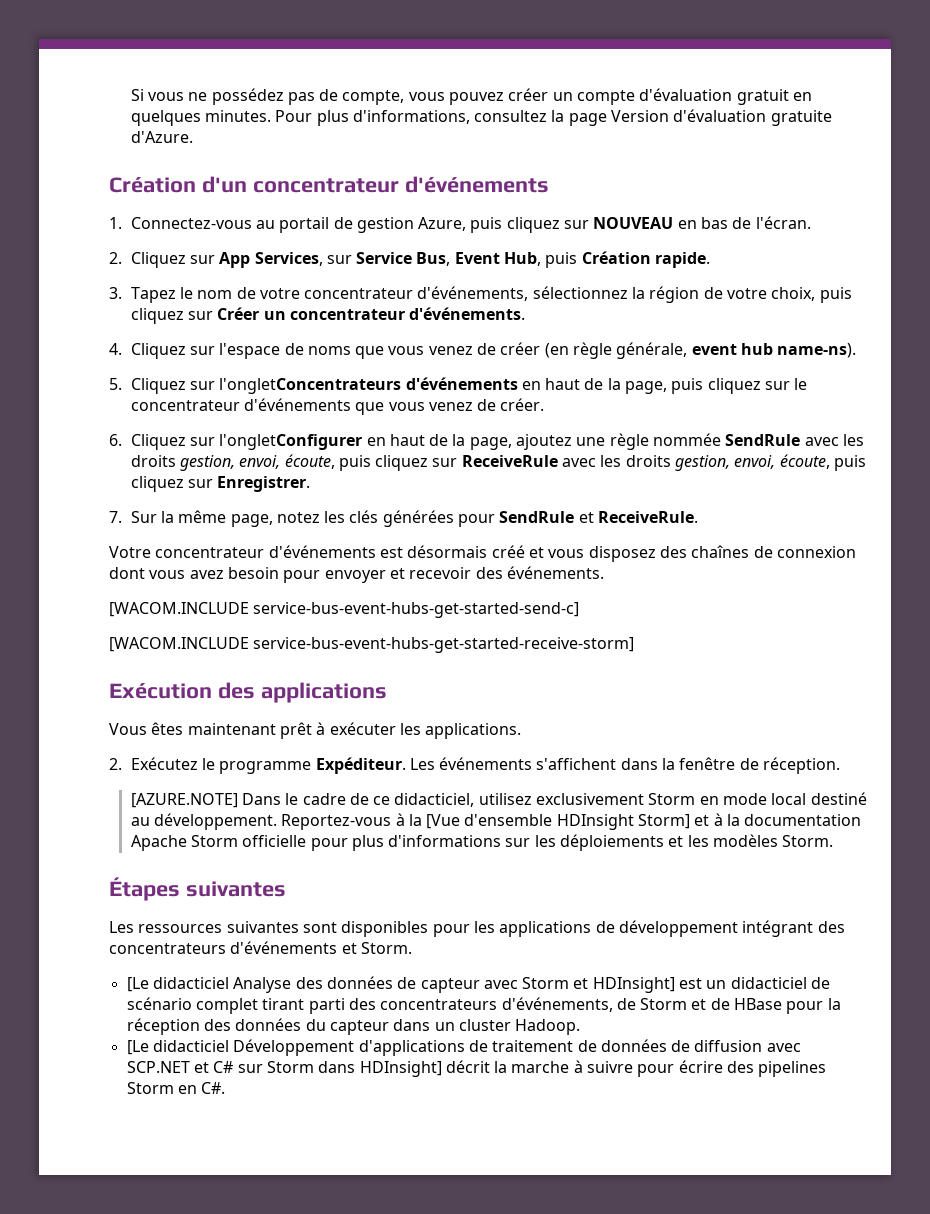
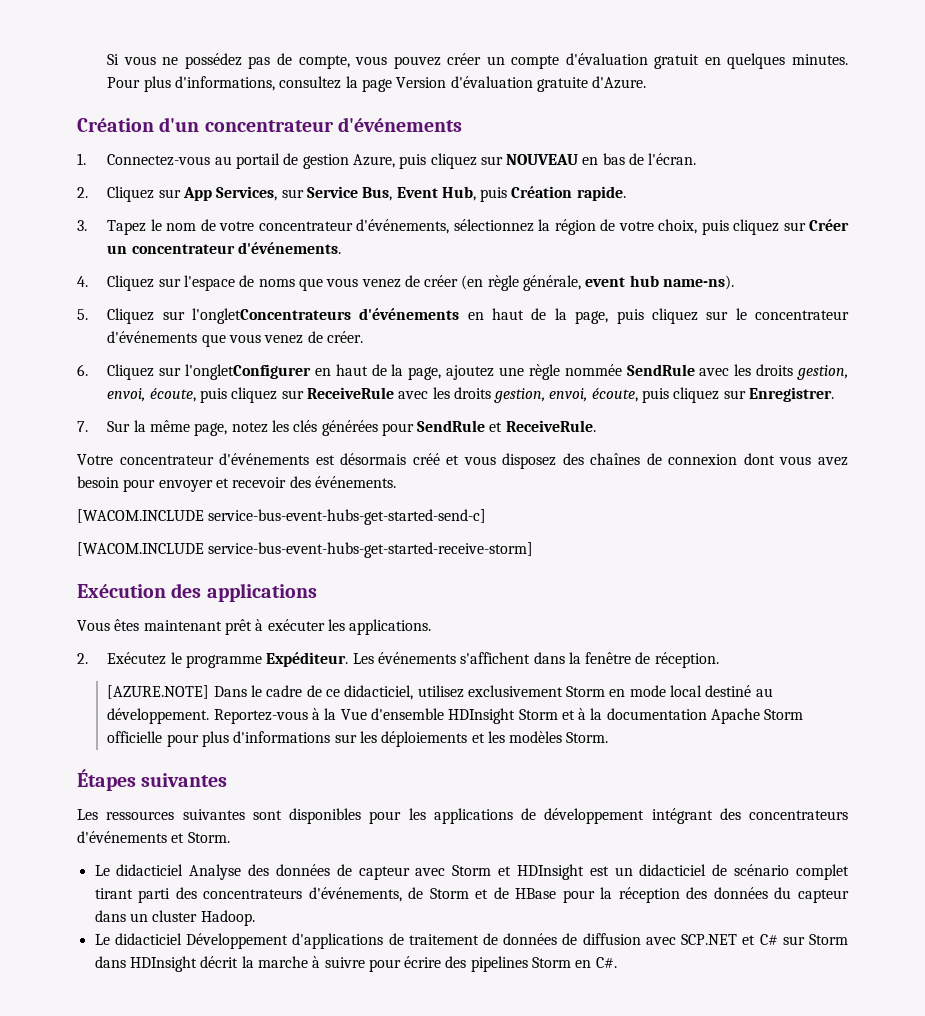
- Reportez-vous à la [Vue d'ensemble HDInsight Storm] et à la documentation Apache Storm officielle pour plus d'informations sur les déploiements et les modèles Storm.
+ Reportez-vous à la Vue d'ensemble HDInsight Storm et à la documentation Apache Storm officielle pour plus d'informations sur les déploiements et les modèles Storm.
- [Le didacticiel Analyse des données de capteur avec Storm et HDInsight] est un didacticiel de scénario complet tirant parti des concentrateurs d'événements, de Storm et de HBase pour la réception des données du capteur dans un cluster Hadoop.
+ Le didacticiel Analyse des données de capteur avec Storm et HDInsight est un didacticiel de scénario complet tirant parti des concentrateurs d'événements, de Storm et de HBase pour la réception des données du capteur dans un cluster Hadoop.
- [Le didacticiel Développement d'applications de traitement de données de diffusion avec SCP.NET et C# sur Storm dans HDInsight] décrit la marche à suivre pour écrire des pipelines Storm en C#.
+ Le didacticiel Développement d'applications de traitement de données de diffusion avec SCP.NET et C# sur Storm dans HDInsight décrit la marche à suivre pour écrire des pipelines Storm en C#.

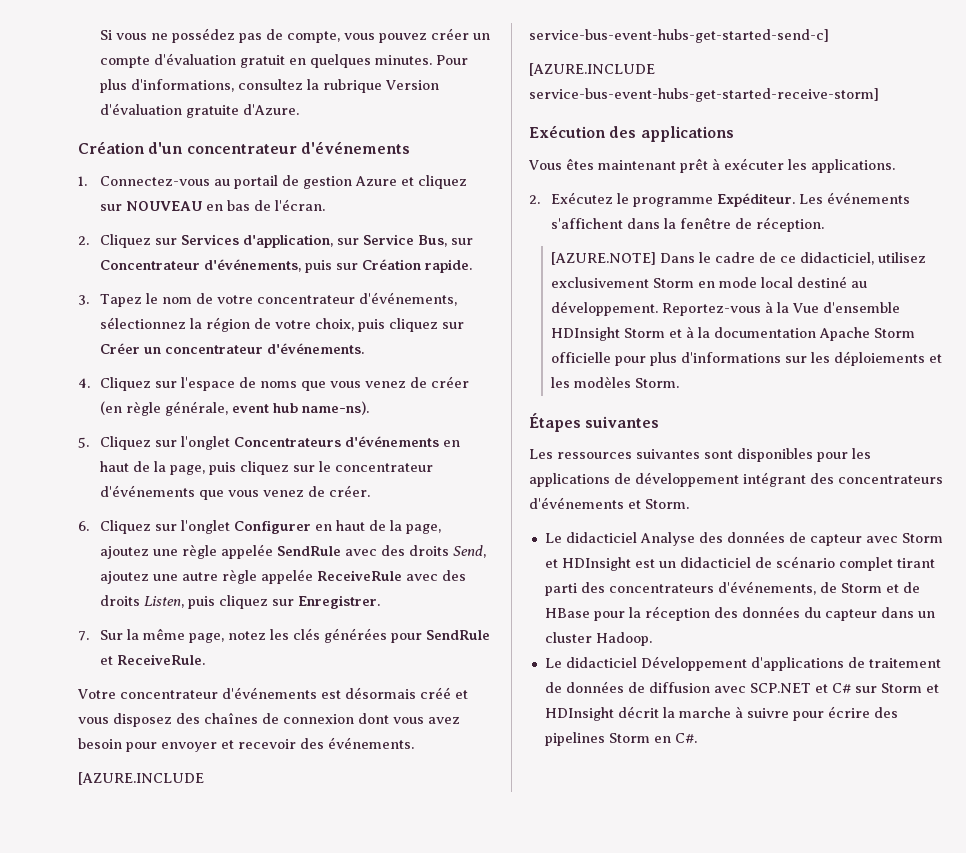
- Pour plus d'informations, consultez la page Version d'évaluation gratuite d'Azure.
+ Pour plus d'informations, consultez la rubrique Version d'évaluation gratuite d'Azure.
- 1. Connectez-vous au portail de gestion Azure, puis cliquez sur NOUVEAU en bas de l'écran.
+ 1. Connectez-vous au portail de gestion Azure et cliquez sur NOUVEAU en bas de l'écran.
- 2. Cliquez sur App Services, sur Service Bus, Event Hub, puis Création rapide.
+ 2. Cliquez sur Services d'application, sur Service Bus, sur Concentrateur d'événements, puis sur Création rapide.
- 5. Cliquez sur l'ongletConcentrateurs d'événements en haut de la page, puis cliquez sur le concentrateur d'événements que vous venez de créer.
+ 5. Cliquez sur l'onglet Concentrateurs d'événements en haut de la page, puis cliquez sur le concentrateur d'événements que vous venez de créer.
- 6. Cliquez sur l'ongletConfigurer en haut de la page, ajoutez une règle nommée SendRule avec les droits gestion, envoi, écoute, puis cliquez sur ReceiveRule avec les droits gestion, envoi, écoute, puis cliquez sur Enregistrer.
+ 6. Cliquez sur l'onglet Configurer en haut de la page, ajoutez une règle appelée SendRule avec des droits Send, ajoutez une autre règle appelée ReceiveRule avec des droits Listen, puis cliquez sur Enregistrer.
- [WACOM.INCLUDE service-bus-event-hubs-get-started-send-c]
+ [AZURE.INCLUDE service-bus-event-hubs-get-started-send-c]
- [WACOM.INCLUDE service-bus-event-hubs-get-started-receive-storm]
+ [AZURE.INCLUDE service-bus-event-hubs-get-started-receive-storm]
- Le didacticiel Développement d'applications de traitement de données de diffusion avec SCP.NET et C# sur Storm dans HDInsight décrit la marche à suivre pour écrire des pipelines Storm en C#.
+ Le didacticiel Développement d'applications de traitement de données de diffusion avec SCP.NET et C# sur Storm et HDInsight décrit la marche à suivre pour écrire des pipelines Storm en C#.

